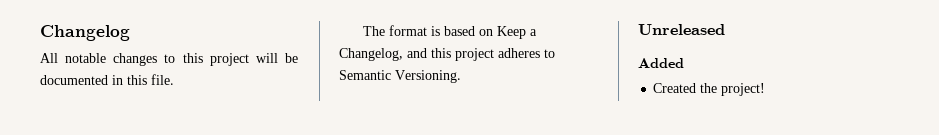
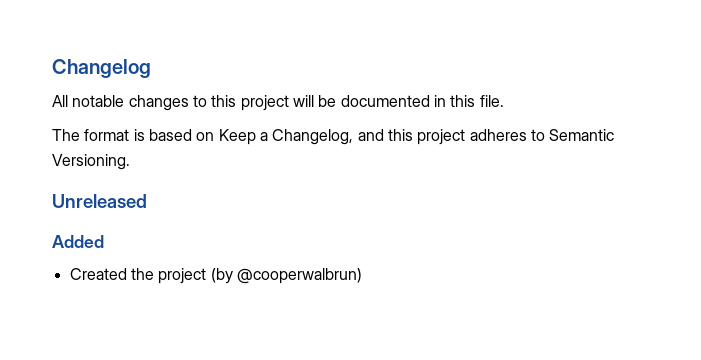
- Created the project!
+ Created the project (by @cooperwalbrun)

